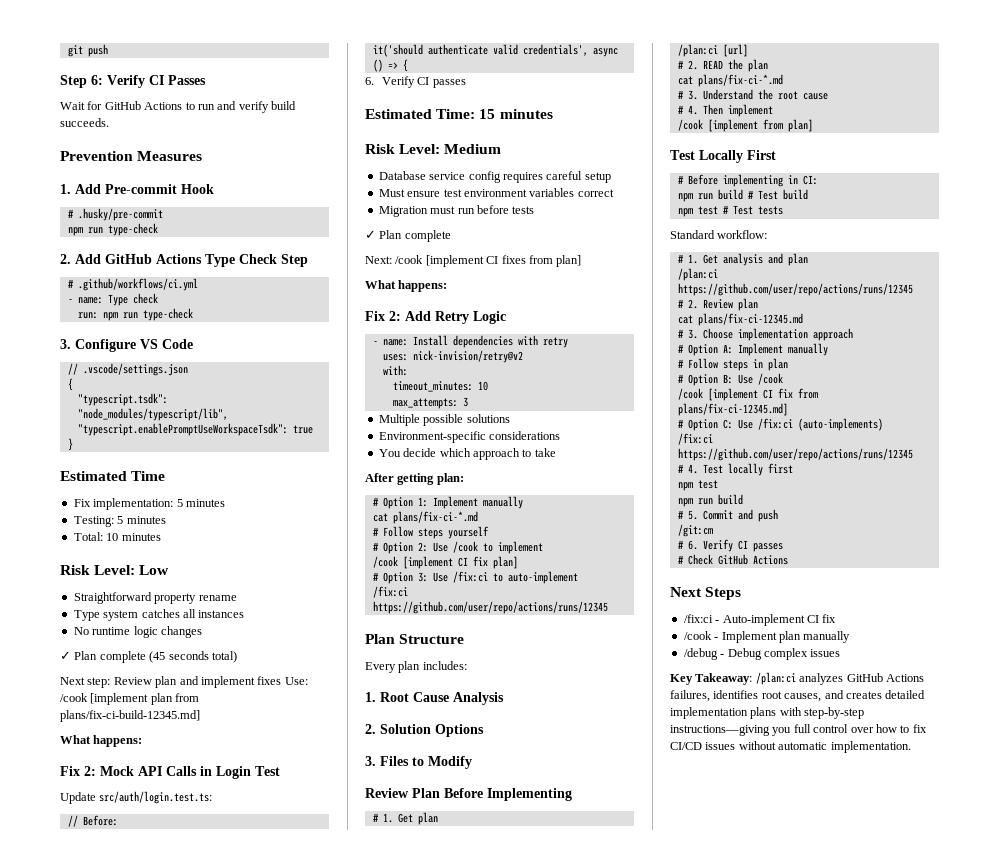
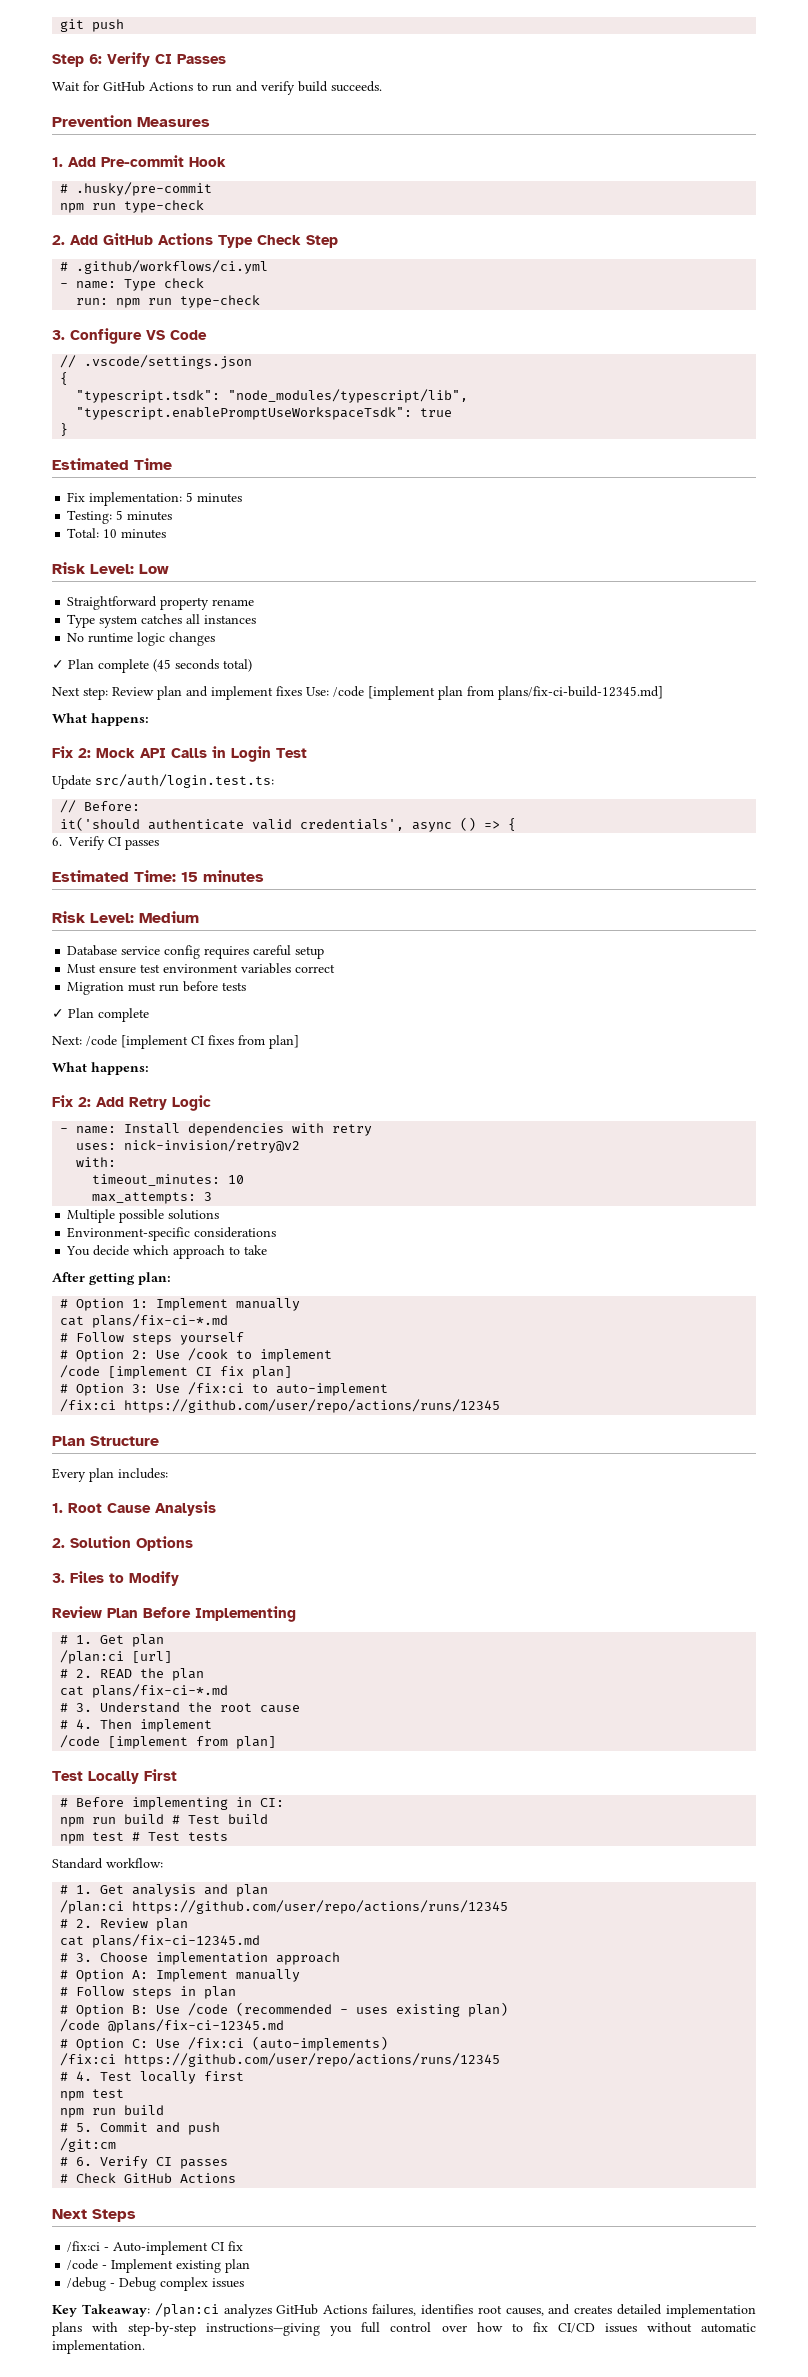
- Next step: Review plan and implement fixes Use: /cook [implement plan from plans/fix-ci-build-12345.md]
+ Next step: Review plan and implement fixes Use: /code [implement plan from plans/fix-ci-build-12345.md]
- Next: /cook [implement CI fixes from plan]
+ Next: /code [implement CI fixes from plan]
- /cook [implement CI fix plan]
+ /code [implement CI fix plan]
- /cook [implement from plan]
+ /code [implement from plan]
- # Option B: Use /cook
- /cook [implement CI fix from plans/fix-ci-12345.md]
+ # Option B: Use /code (recommended - uses existing plan)
+ /code @plans/fix-ci-12345.md
- /cook - Implement plan manually
+ /code - Implement existing plan

